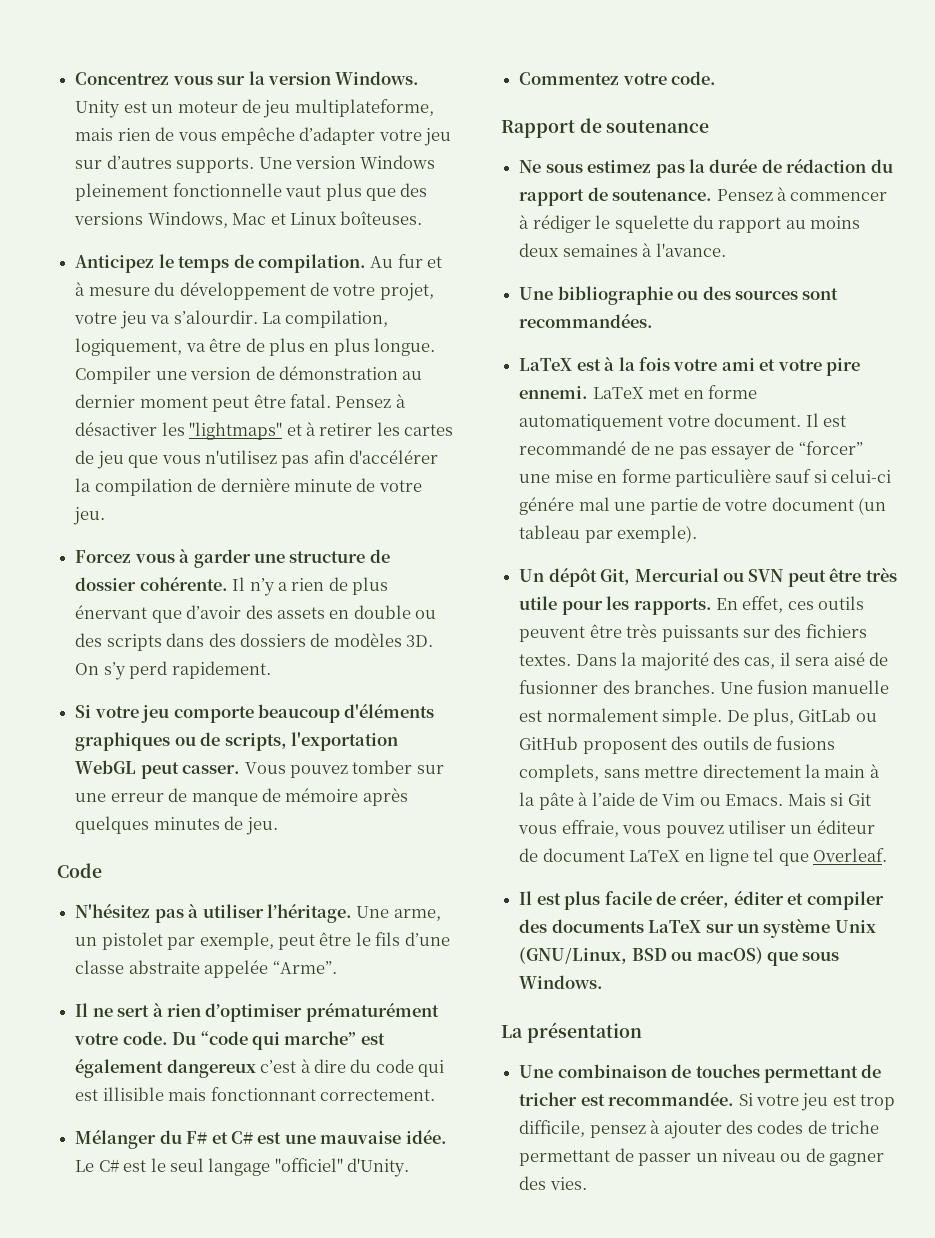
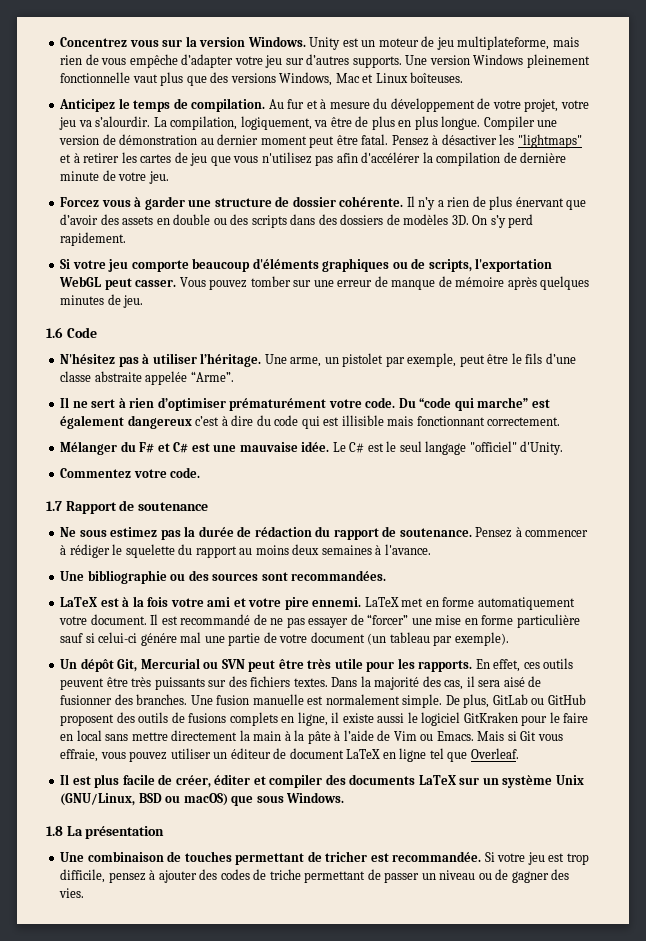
- Code
+ 1.6 Code
- Rapport de soutenance
+ 1.7 Rapport de soutenance
- De plus, GitLab ou GitHub proposent des outils de fusions complets, sans mettre directement la main à la pâte à l’aide de Vim ou Emacs.
+ De plus, GitLab ou GitHub proposent des outils de fusions complets en ligne, il existe aussi le logiciel GitKraken pour le faire en local sans mettre directement la main à la pâte à l’aide de Vim ou Emacs.
- La présentation
+ 1.8 La présentation

